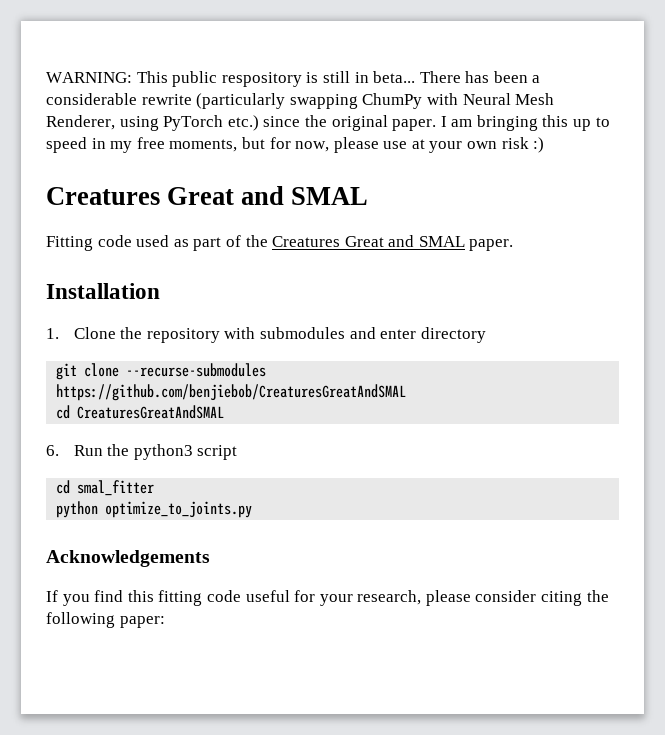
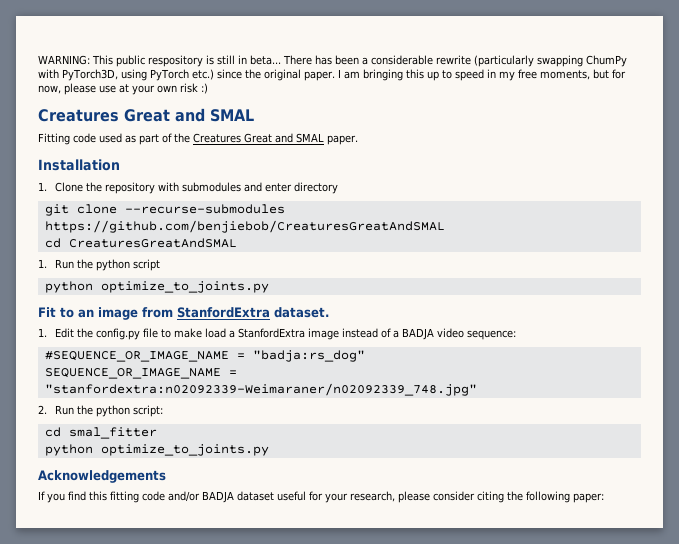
- There has been a considerable rewrite (particularly swapping ChumPy with Neural Mesh Renderer, using PyTorch etc.) since the original paper.
+ There has been a considerable rewrite (particularly swapping ChumPy with PyTorch3D, using PyTorch etc.) since the original paper.
- 6. Run the python3 script
+ 1. Run the python script
+ python optimize_to_joints.py
+ Fit to an image from StanfordExtra dataset.
+ 1. Edit the config.py file to make load a StanfordExtra image instead of a BADJA video sequence:
+ #SEQUENCE_OR_IMAGE_NAME = "badja:rs_dog"
+ SEQUENCE_OR_IMAGE_NAME = "stanfordextra:n02092339-Weimaraner/n02092339_748.jpg"
+ 2. Run the python script:
- If you find this fitting code useful for your research, please consider citing the following paper:
+ If you find this fitting code and/or BADJA dataset useful for your research, please consider citing the following paper:

